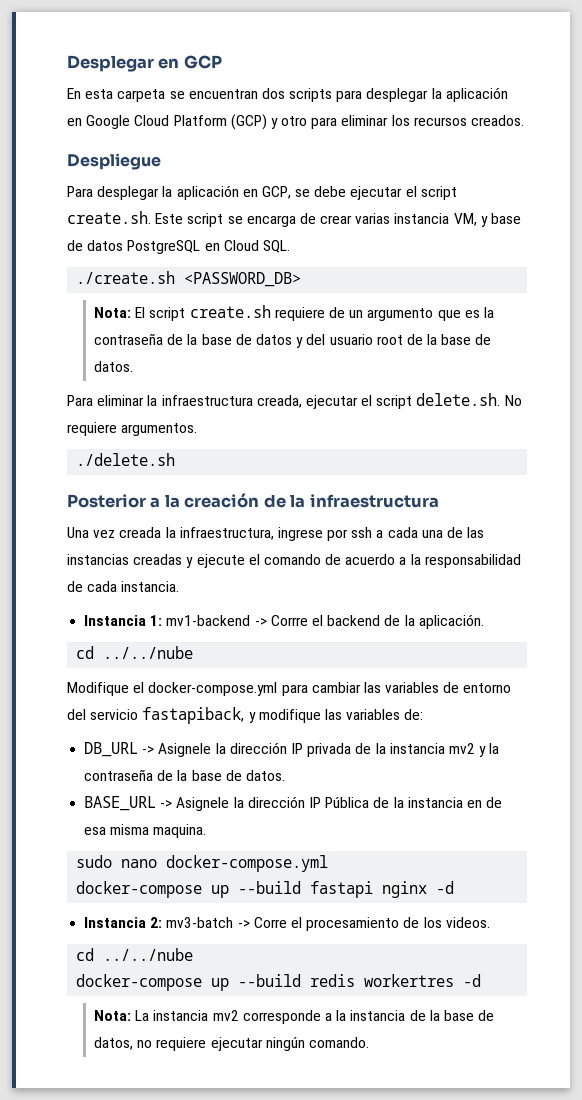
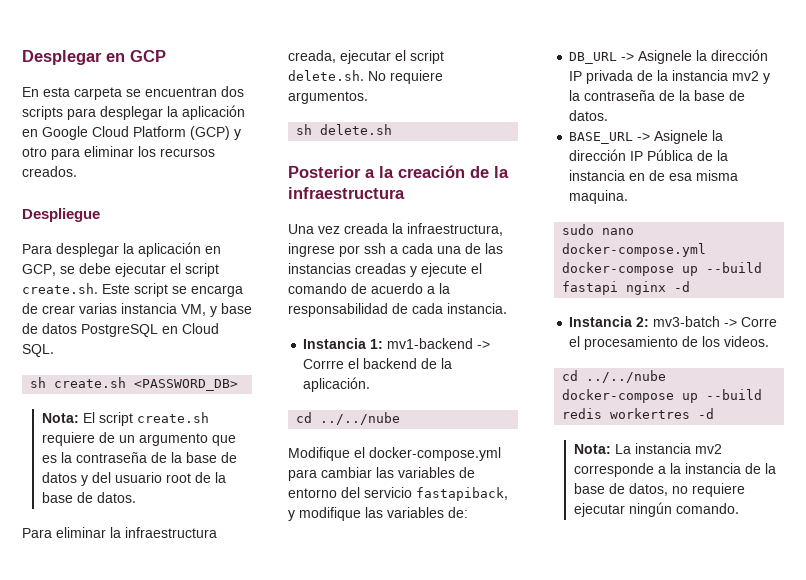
- ./create.sh <PASSWORD_DB>
+ sh create.sh <PASSWORD_DB>
- ./delete.sh
+ sh delete.sh

